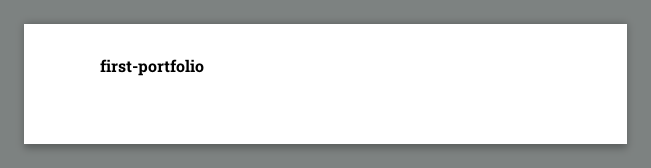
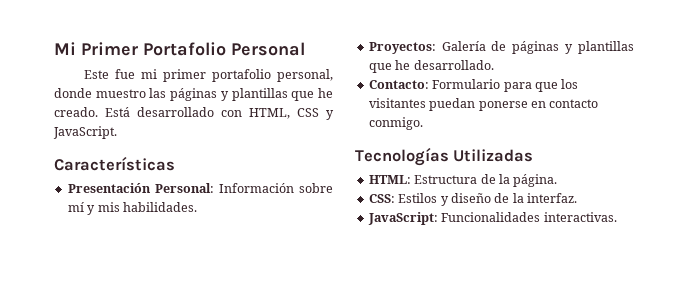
- first-portfolio
+ Mi Primer Portafolio Personal
+ Este fue mi primer portafolio personal, donde muestro las páginas y plantillas que he creado. Está desarrollado con HTML, CSS y JavaScript.
+ Características
+ Presentación Personal: Información sobre mí y mis habilidades.
+ Proyectos: Galería de páginas y plantillas que he desarrollado.
+ Contacto: Formulario para que los visitantes puedan ponerse en contacto conmigo.
+ Tecnologías Utilizadas
+ HTML: Estructura de la página.
+ CSS: Estilos y diseño de la interfaz.
+ JavaScript: Funcionalidades interactivas.

